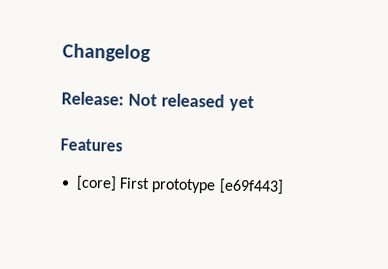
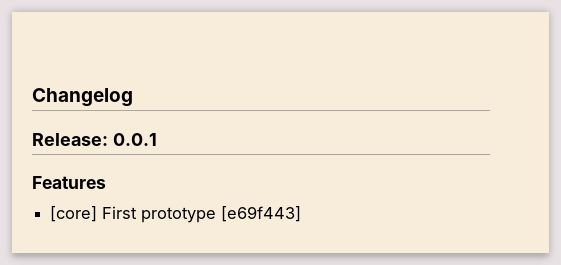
- Release: Not released yet
+ Release: 0.0.1

